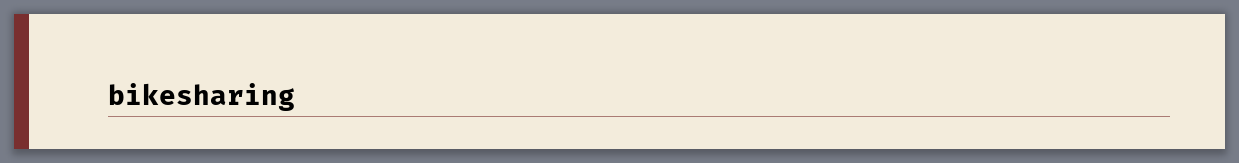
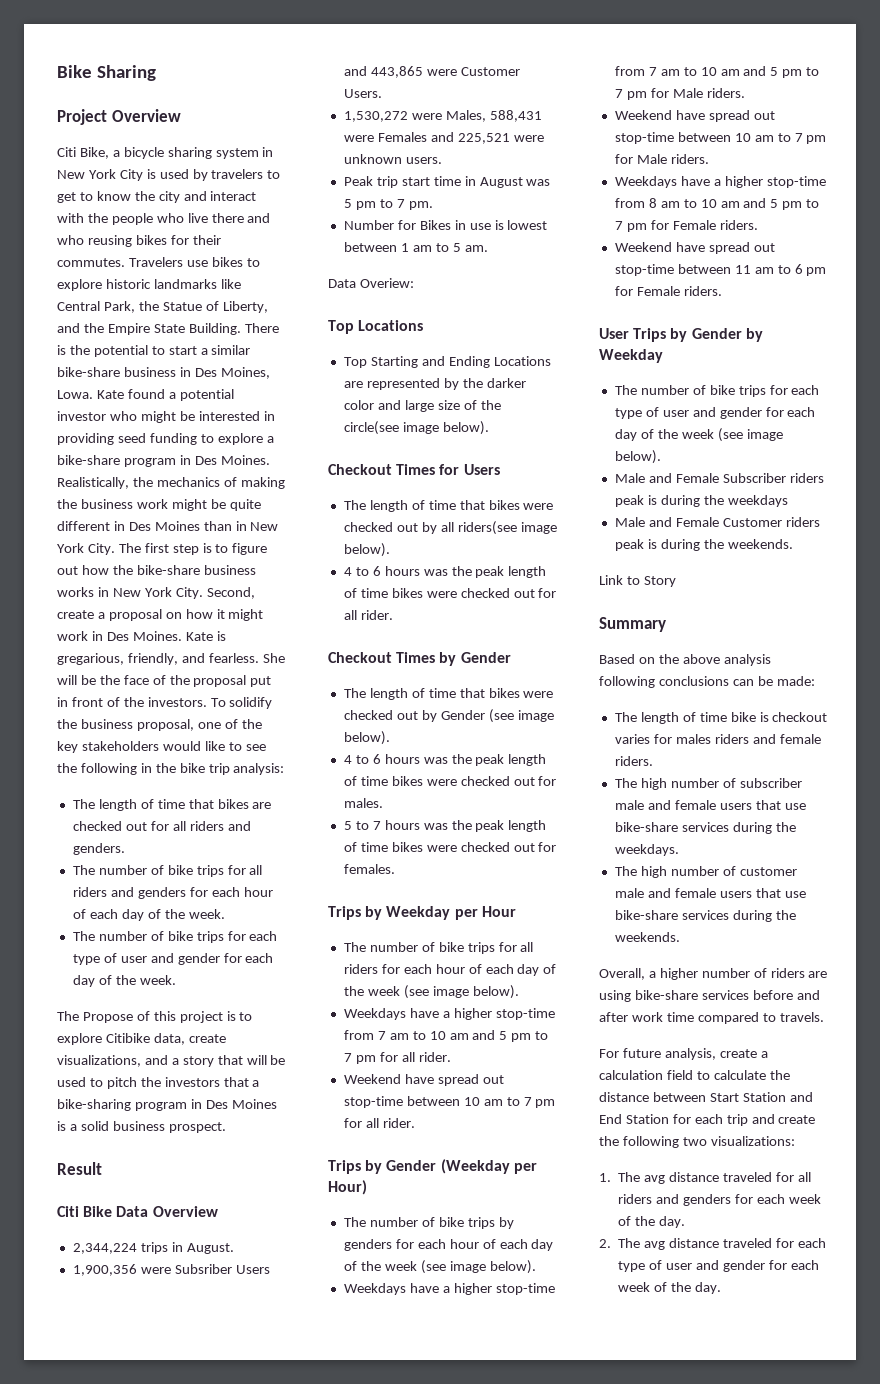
- bikesharing
+ Bike Sharing
+ Project Overview
+ Citi Bike, a bicycle sharing system in New York City is used by travelers to get to know the city and interact with the people who live there and who reusing bikes for their commutes. Travelers use bikes to explore historic landmarks like Central Park, the Statue of Liberty, and the Empire State Building. There is the potential to start a similar bike-share business in Des Moines, Lowa. Kate found a potential investor who might be interested in providing seed funding to explore a bike-share program in Des Moines. Realistically, the mechanics of making the business work might be quite different in Des Moines than in New York City. The first step is to figure out how the bike-share business works in New York City. Second, create a proposal on how it might work in Des Moines. Kate is gregarious, friendly, and fearless. She will be the face of the proposal put in front of the investors. To solidify the business proposal, one of the key stakeholders would like to see the following in the bike trip analysis:
+ The length of time that bikes are checked out for all riders and genders.
+ The number of bike trips for all riders and genders for each hour of each day of the week.
+ The number of bike trips for each type of user and gender for each day of the week.
+ The Propose of this project is to explore Citibike data, create visualizations, and a story that will be used to pitch the investors that a bike-sharing program in Des Moines is a solid business prospect.
+ Result
+ Citi Bike Data Overview
+ 2,344,224 trips in August.
+ 1,900,356 were Subsriber Users and 443,865 were Customer Users.
+ 1,530,272 were Males, 588,431 were Females and 225,521 were unknown users.
+ Peak trip start time in August was 5 pm to 7 pm.
+ Number for Bikes in use is lowest between 1 am to 5 am.
+ Data Overiew:
+ Top Locations
+ Top Starting and Ending Locations are represented by the darker color and large size of the circle(see image below).
+ Checkout Times for Users
+ The length of time that bikes were checked out by all riders(see image below).
+ 4 to 6 hours was the peak length of time bikes were checked out for all rider.
+ Checkout Times by Gender
+ The length of time that bikes were checked out by Gender (see image below).
+ 4 to 6 hours was the peak length of time bikes were checked out for males.
+ 5 to 7 hours was the peak length of time bikes were checked out for females.
+ Trips by Weekday per Hour
+ The number of bike trips for all riders for each hour of each day of the week (see image below).
+ Weekdays have a higher stop-time from 7 am to 10 am and 5 pm to 7 pm for all rider.
+ Weekend have spread out stop-time between 10 am to 7 pm for all rider.
+ Trips by Gender (Weekday per Hour)
+ The number of bike trips by genders for each hour of each day of the week (see image below).
+ Weekdays have a higher stop-time from 7 am to 10 am and 5 pm to 7 pm for Male riders.
+ Weekend have spread out stop-time between 10 am to 7 pm for Male riders.
+ Weekdays have a higher stop-time from 8 am to 10 am and 5 pm to 7 pm for Female riders.
+ Weekend have spread out stop-time between 11 am to 6 pm for Female riders.
+ User Trips by Gender by Weekday
+ The number of bike trips for each type of user and gender for each day of the week (see image below).
+ Male and Female Subscriber riders peak is during the weekdays
+ Male and Female Customer riders peak is during the weekends.
+ Link to Story
+ Summary
+ Based on the above analysis following conclusions can be made:
+ The length of time bike is checkout varies for males riders and female riders.
+ The high number of subscriber male and female users that use bike-share services during the weekdays.
+ The high number of customer male and female users that use bike-share services during the weekends.
+ Overall, a higher number of riders are using bike-share services before and after work time compared to travels.
+ For future analysis, create a calculation field to calculate the distance between Start Station and End Station for each trip and create the following two visualizations:
+ 1. The avg distance traveled for all riders and genders for each week of the day.
+ 2. The avg distance traveled for each type of user and gender for each week of the day.

